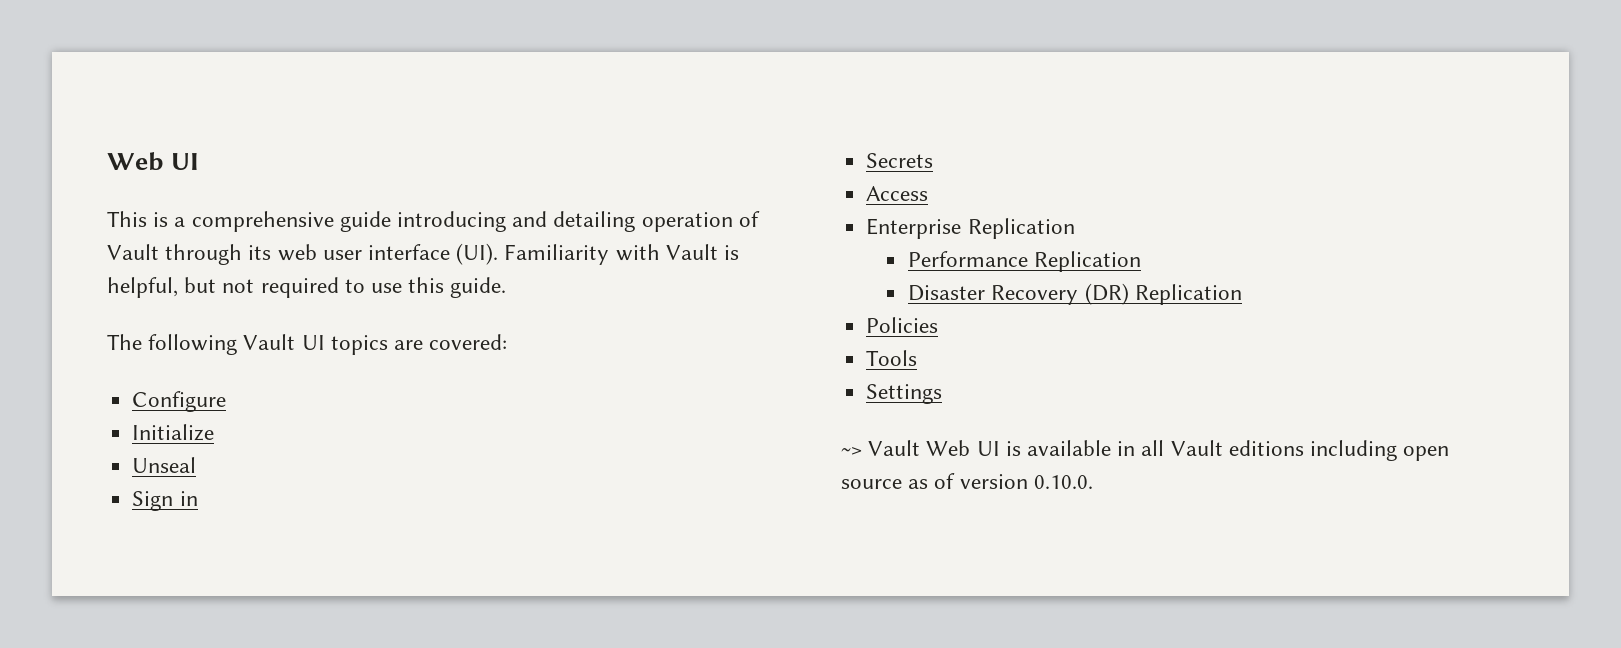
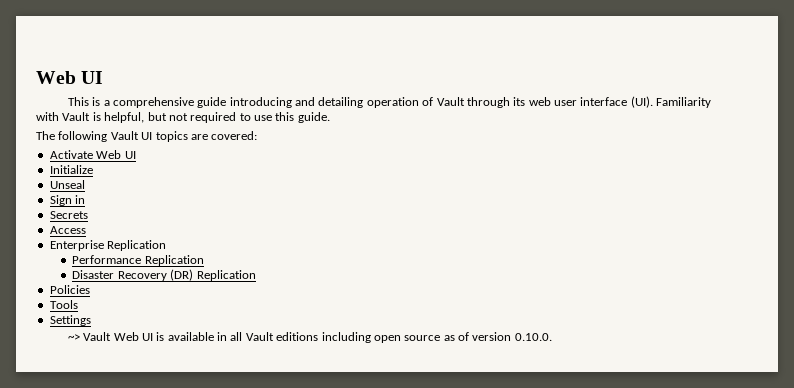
- Configure
+ Activate Web UI

